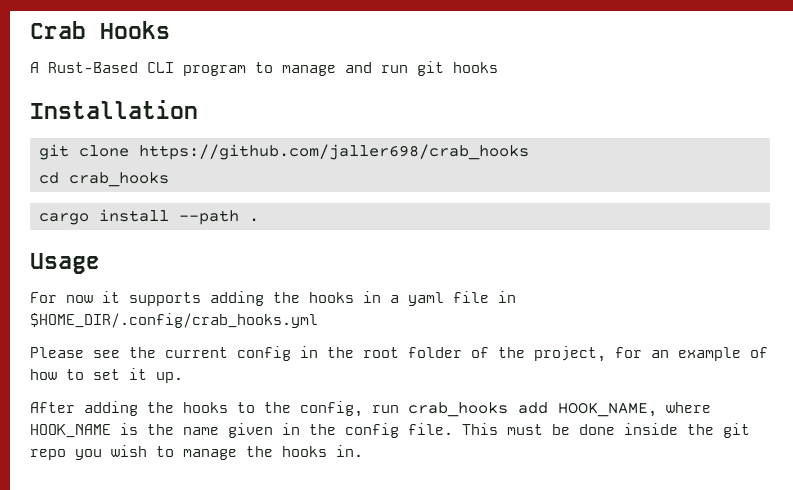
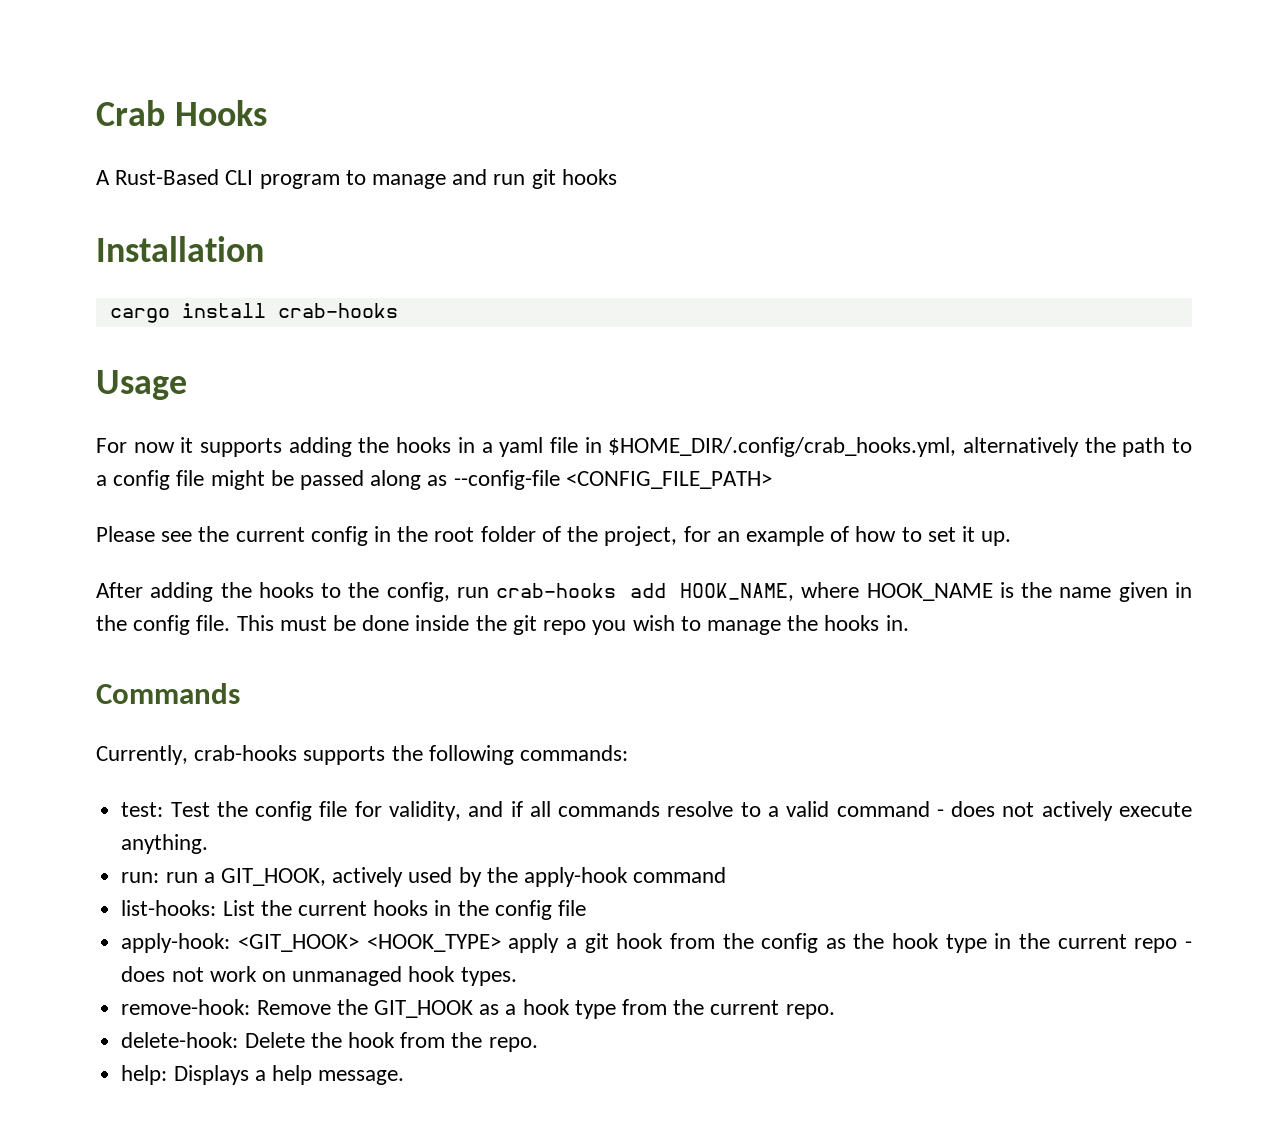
- git clone https://github.com/jaller698/crab_hooks
- cd crab_hooks
- cargo install --path .
+ cargo install crab-hooks
- For now it supports adding the hooks in a yaml file in $HOME_DIR/.config/crab_hooks.yml
+ For now it supports adding the hooks in a yaml file in $HOME_DIR/.config/crab_hooks.yml, alternatively the path to a config file might be passed along as --config-file <CONFIG_FILE_PATH>
- After adding the hooks to the config, run crab_hooks add HOOK_NAME, where HOOK_NAME is the name given in the config file.
+ After adding the hooks to the config, run crab-hooks add HOOK_NAME, where HOOK_NAME is the name given in the config file.
+ Commands
+ Currently, crab-hooks supports the following commands:
+ test: Test the config file for validity, and if all commands resolve to a valid command - does not actively execute anything.
+ run: run a GIT_HOOK, actively used by the apply-hook command
+ list-hooks: List the current hooks in the config file
+ apply-hook: <GIT_HOOK> <HOOK_TYPE> apply a git hook from the config as the hook type in the current repo - does not work on unmanaged hook types.
+ remove-hook: Remove the GIT_HOOK as a hook type from the current repo.
+ delete-hook: Delete the hook from the repo.
+ help: Displays a help message.

